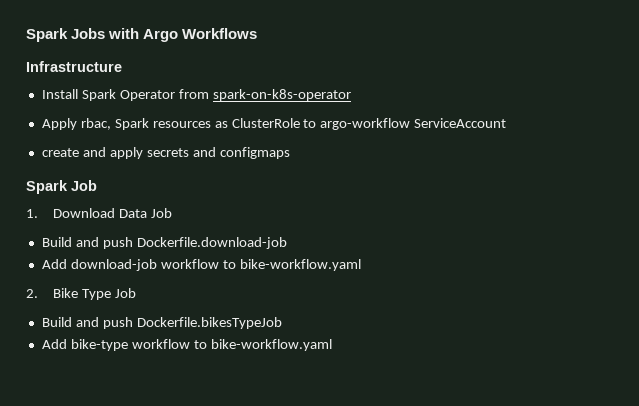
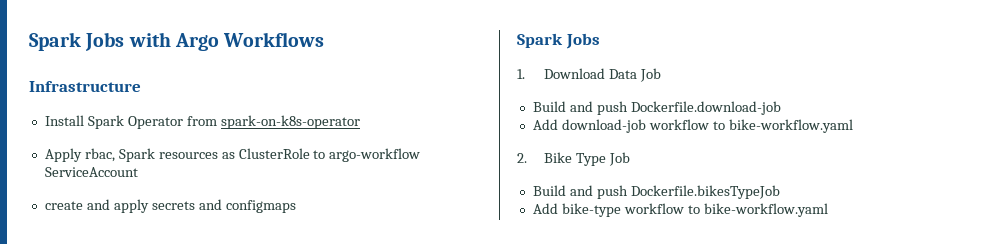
  create and apply secrets and configmaps
- Spark Job
+ Spark Jobs

